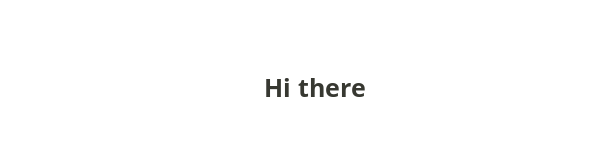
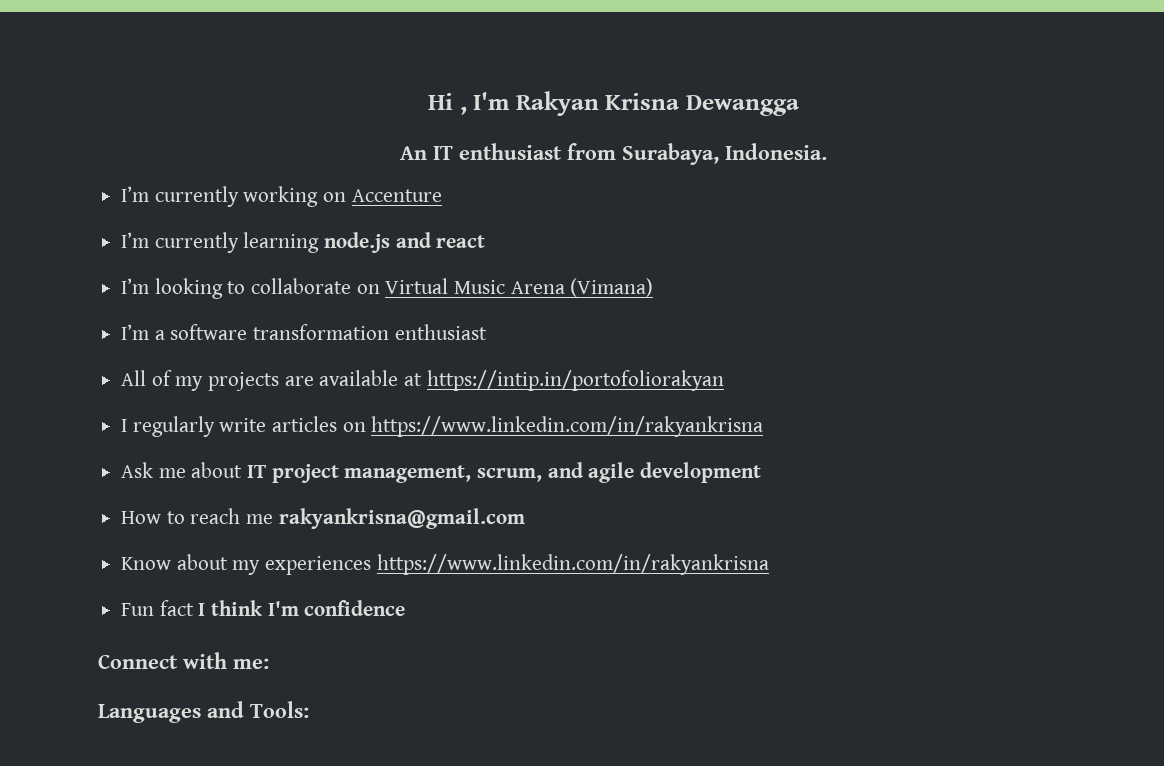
- Hi there
+ Hi , I'm Rakyan Krisna Dewangga
+ An IT enthusiast from Surabaya, Indonesia.
+ I’m currently working on Accenture
+ I’m currently learning node.js and react
+ I’m looking to collaborate on Virtual Music Arena (Vimana)
+ I’m a software transformation enthusiast
+ All of my projects are available at https://intip.in/portofoliorakyan
+ I regularly write articles on https://www.linkedin.com/in/rakyankrisna
+ Ask me about IT project management, scrum, and agile development
+ How to reach me rakyankrisna@gmail.com
+ Know about my experiences https://www.linkedin.com/in/rakyankrisna
+ Fun fact I think I'm confidence
+ Connect with me:
+ Languages and Tools:

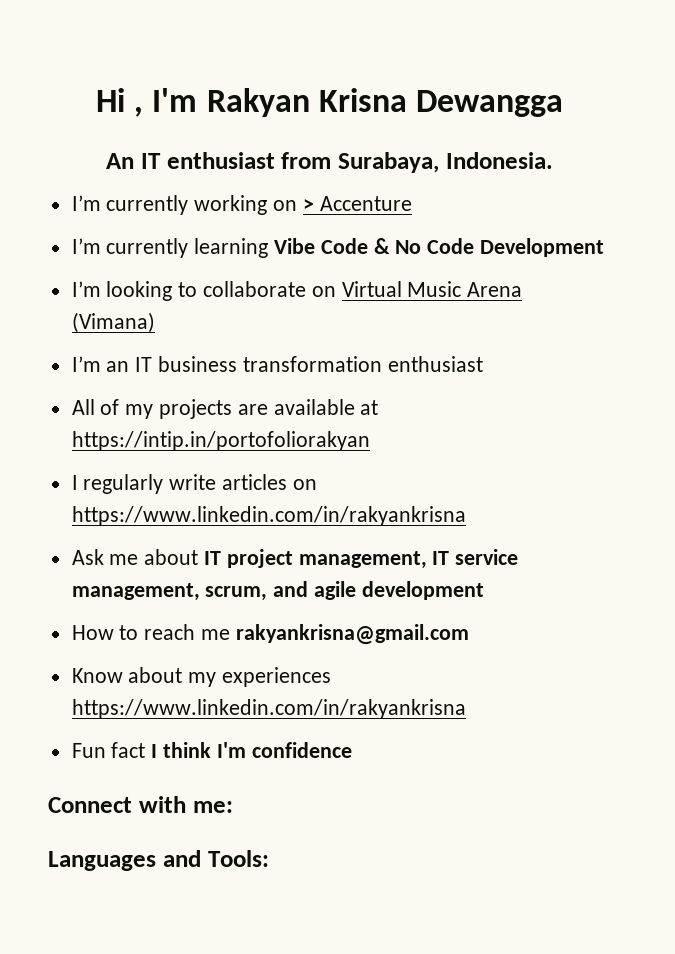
- I’m currently working on Accenture
+ I’m currently working on > Accenture
- I’m currently learning node.js and react
+ I’m currently learning Vibe Code & No Code Development
- I’m a software transformation enthusiast
+ I’m an IT business transformation enthusiast
- Ask me about IT project management, scrum, and agile development
+ Ask me about IT project management, IT service management, scrum, and agile development

